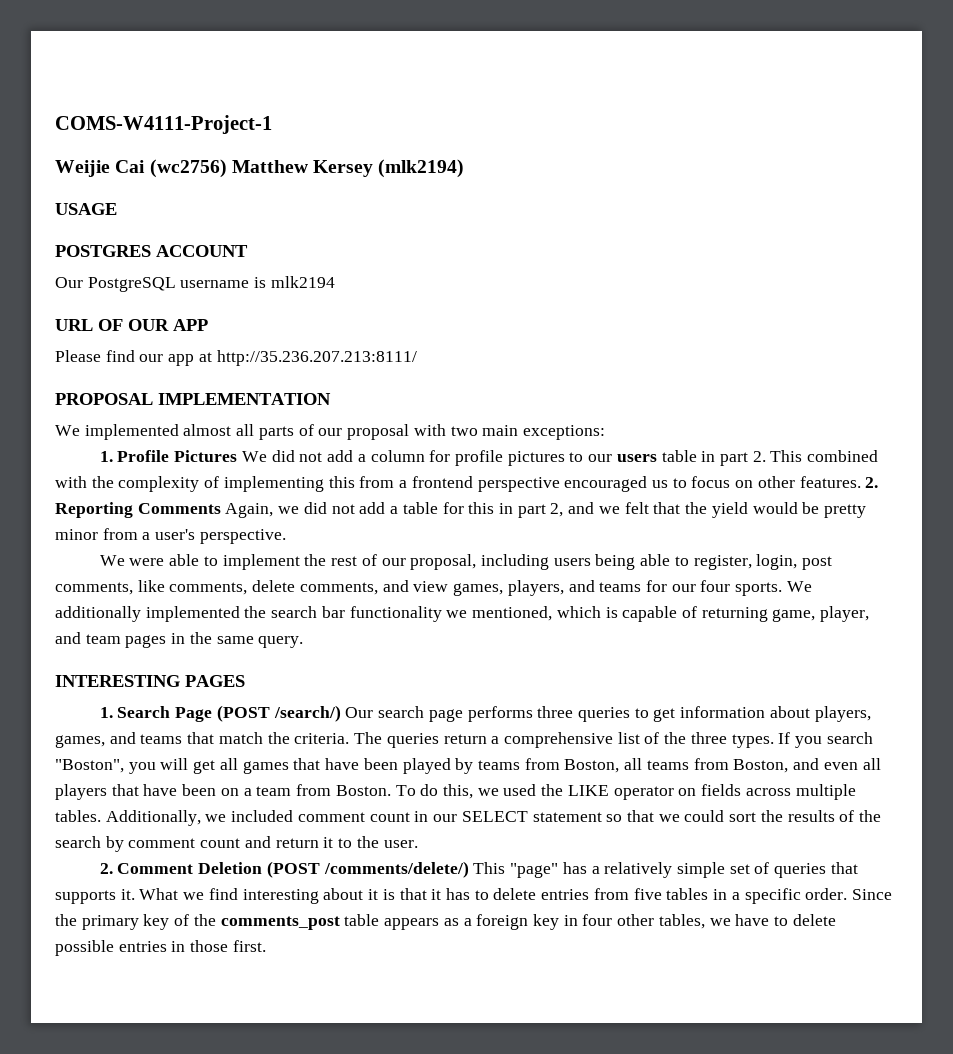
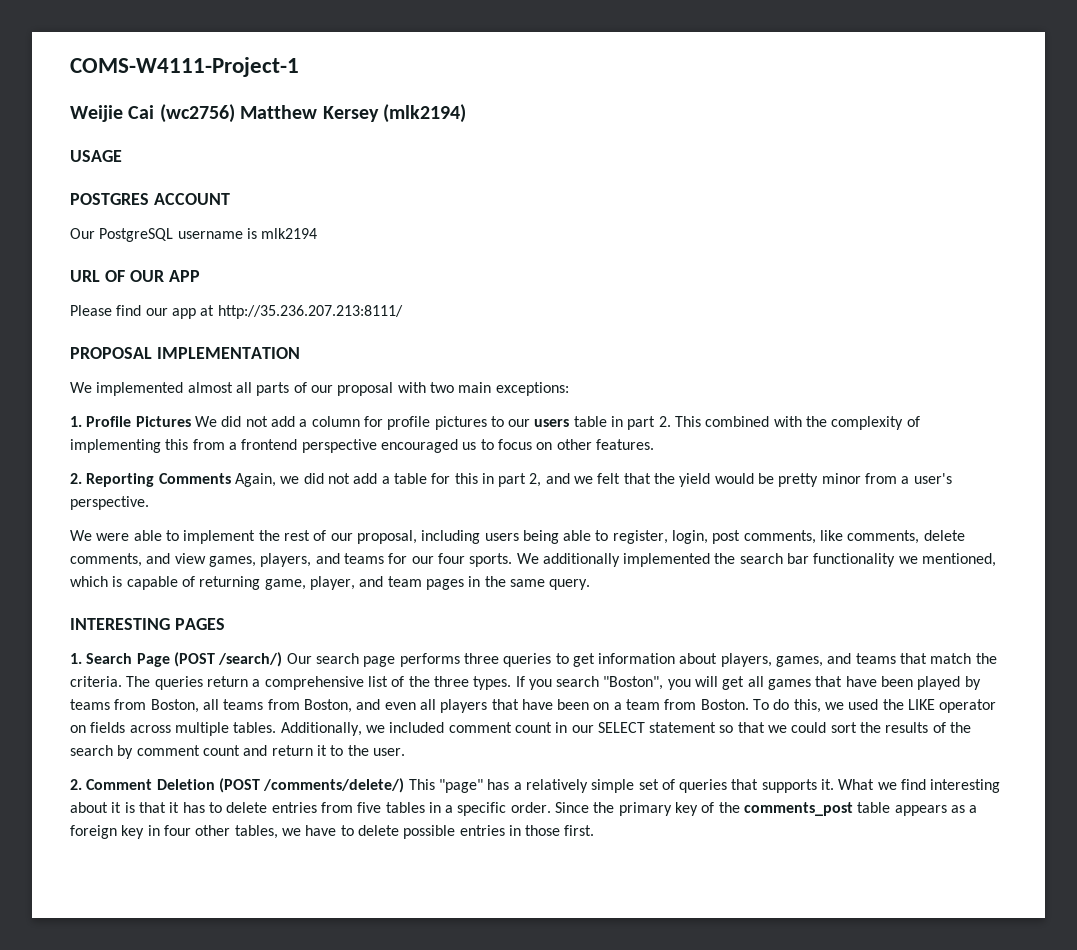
- 1. Profile Pictures We did not add a column for profile pictures to our users table in part 2. This combined with the complexity of implementing this from a frontend perspective encouraged us to focus on other features. 2. Reporting Comments Again, we did not add a table for this in part 2, and we felt that the yield would be pretty minor from a user's perspective.
+ 1. Profile Pictures We did not add a column for profile pictures to our users table in part 2. This combined with the complexity of implementing this from a frontend perspective encouraged us to focus on other features.
+ 2. Reporting Comments Again, we did not add a table for this in part 2, and we felt that the yield would be pretty minor from a user's perspective.

